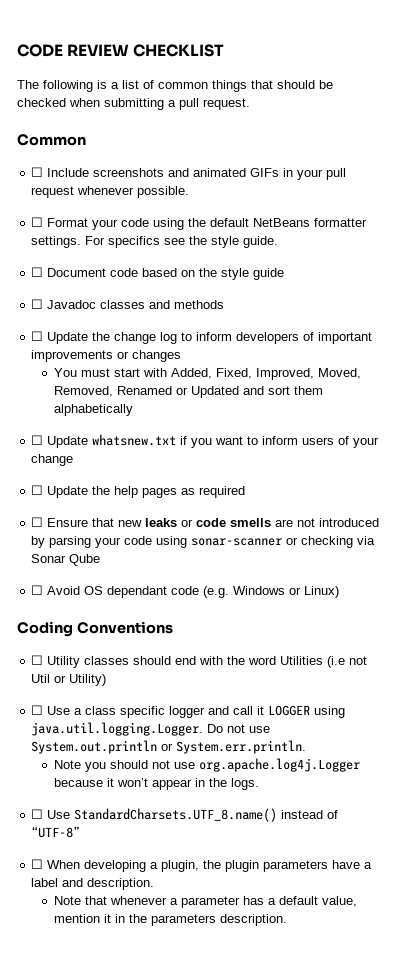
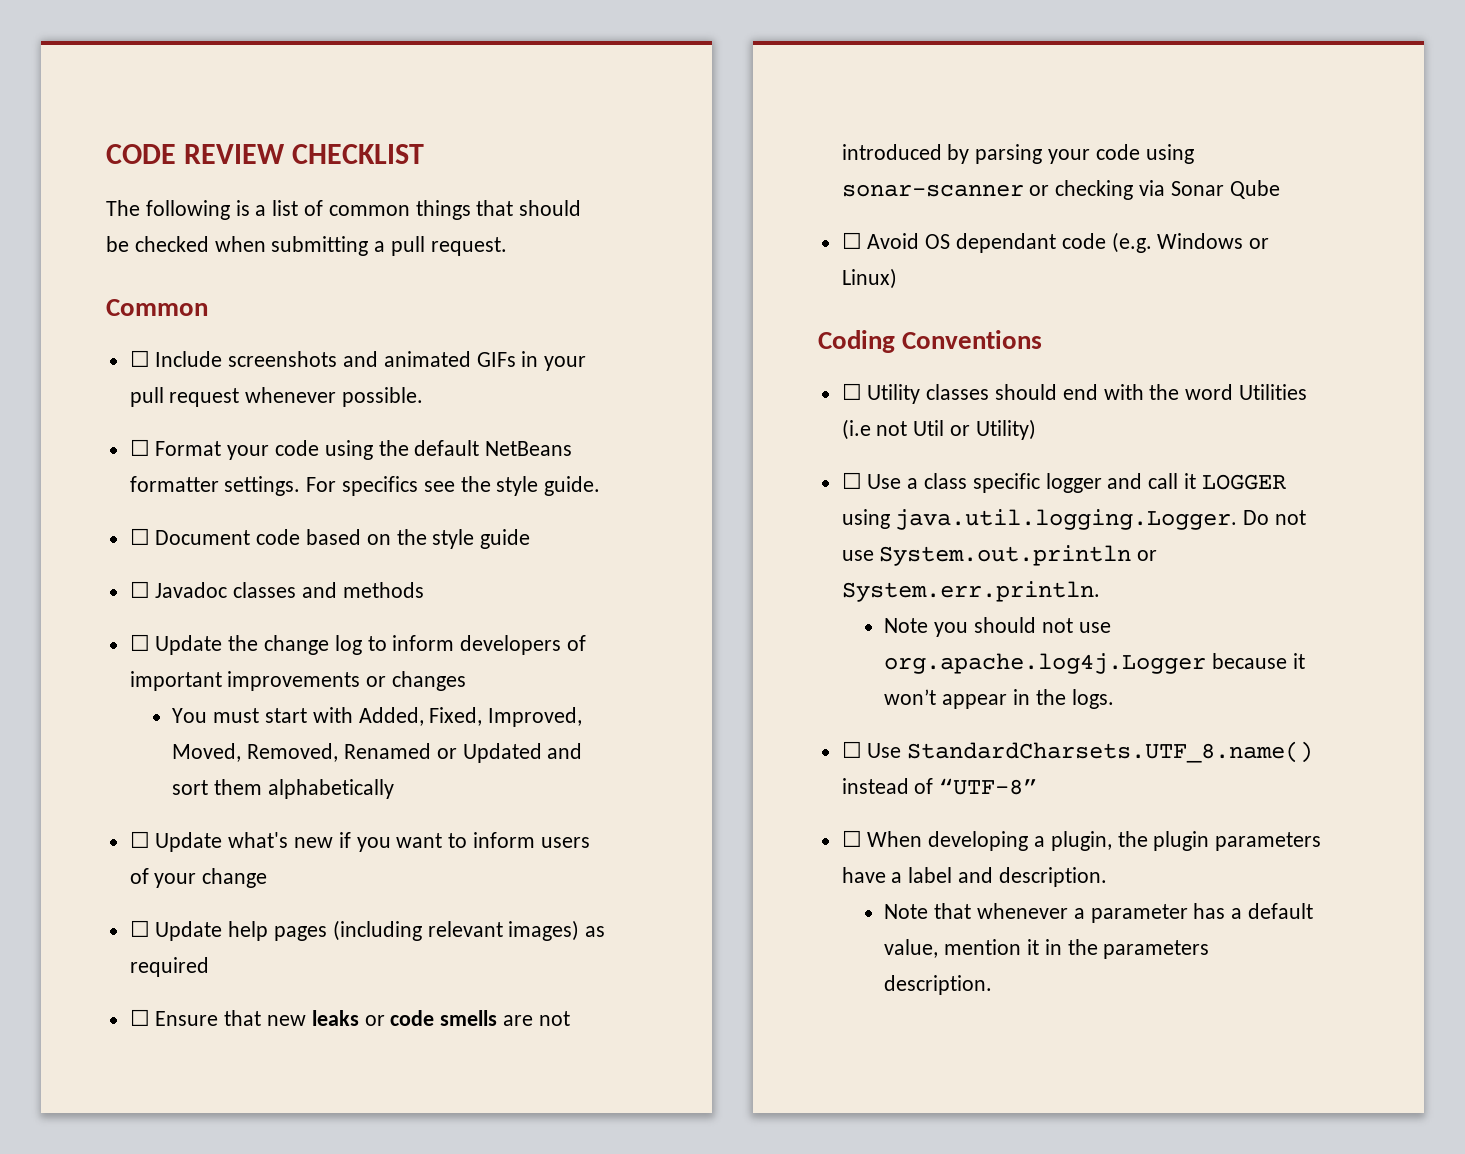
- ☐ Update whatsnew.txt if you want to inform users of your change
+ ☐ Update what's new if you want to inform users of your change
- ☐ Update the help pages as required
+ ☐ Update help pages (including relevant images) as required

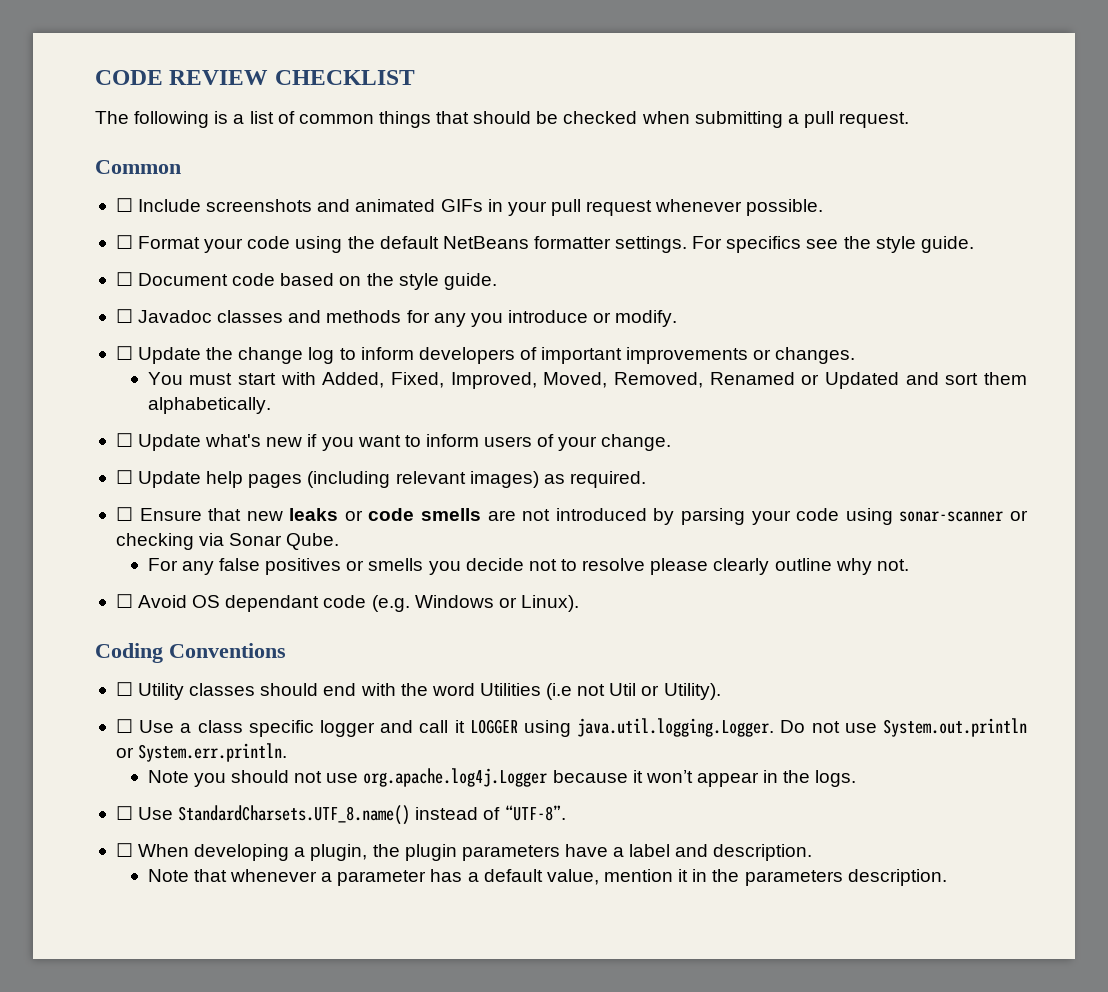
- ☐ Document code based on the style guide
+ ☐ Document code based on the style guide.
- ☐ Javadoc classes and methods
+ ☐ Javadoc classes and methods for any you introduce or modify.
- ☐ Update the change log to inform developers of important improvements or changes
+ ☐ Update the change log to inform developers of important improvements or changes.
- You must start with Added, Fixed, Improved, Moved, Removed, Renamed or Updated and sort them alphabetically
+ You must start with Added, Fixed, Improved, Moved, Removed, Renamed or Updated and sort them alphabetically.
- ☐ Update what's new if you want to inform users of your change
+ ☐ Update what's new if you want to inform users of your change.
- ☐ Update help pages (including relevant images) as required
+ ☐ Update help pages (including relevant images) as required.
- ☐ Ensure that new leaks or code smells are not introduced by parsing your code using sonar-scanner or checking via Sonar Qube
+ ☐ Ensure that new leaks or code smells are not introduced by parsing your code using sonar-scanner or checking via Sonar Qube.
+ For any false positives or smells you decide not to resolve please clearly outline why not.
- ☐ Avoid OS dependant code (e.g. Windows or Linux)
+ ☐ Avoid OS dependant code (e.g. Windows or Linux).
- ☐ Utility classes should end with the word Utilities (i.e not Util or Utility)
+ ☐ Utility classes should end with the word Utilities (i.e not Util or Utility).
- ☐ Use StandardCharsets.UTF_8.name() instead of “UTF-8”
+ ☐ Use StandardCharsets.UTF_8.name() instead of “UTF-8”.

